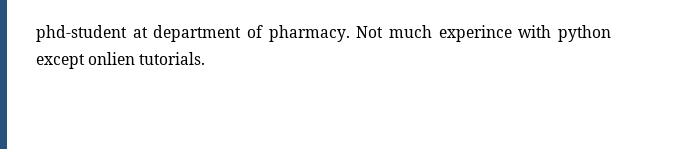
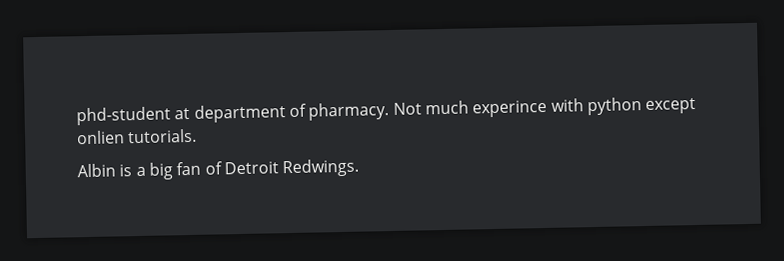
+ Albin is a big fan of Detroit Redwings.

